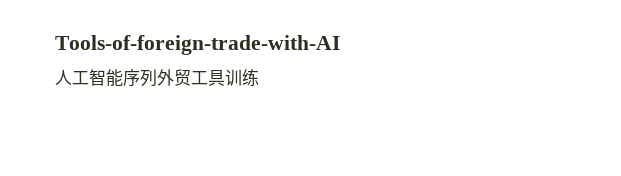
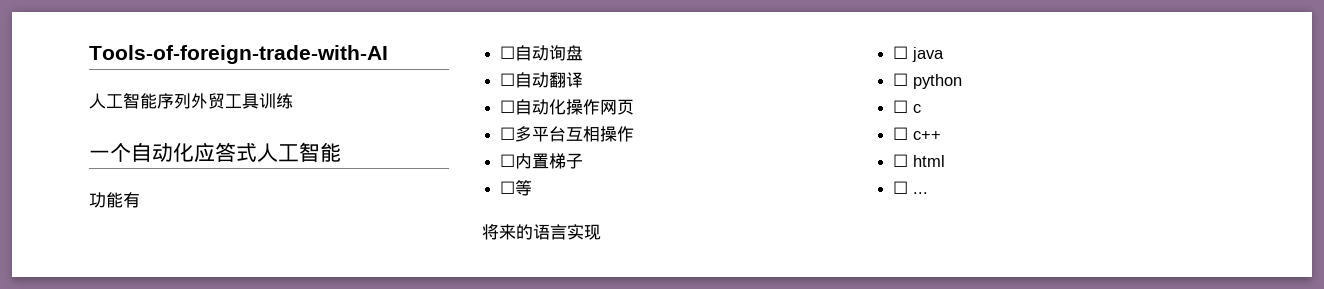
+ 一个自动化应答式人工智能
+ 功能有
+ ☐自动询盘
+ ☐自动翻译
+ ☐自动化操作网页
+ ☐多平台互相操作
+ ☐内置梯子
+ ☐等
+ 将来的语言实现
+ ☐ java
+ ☐ python
+ ☐ c
+ ☐ c++
+ ☐ html
+ ☐ ...

